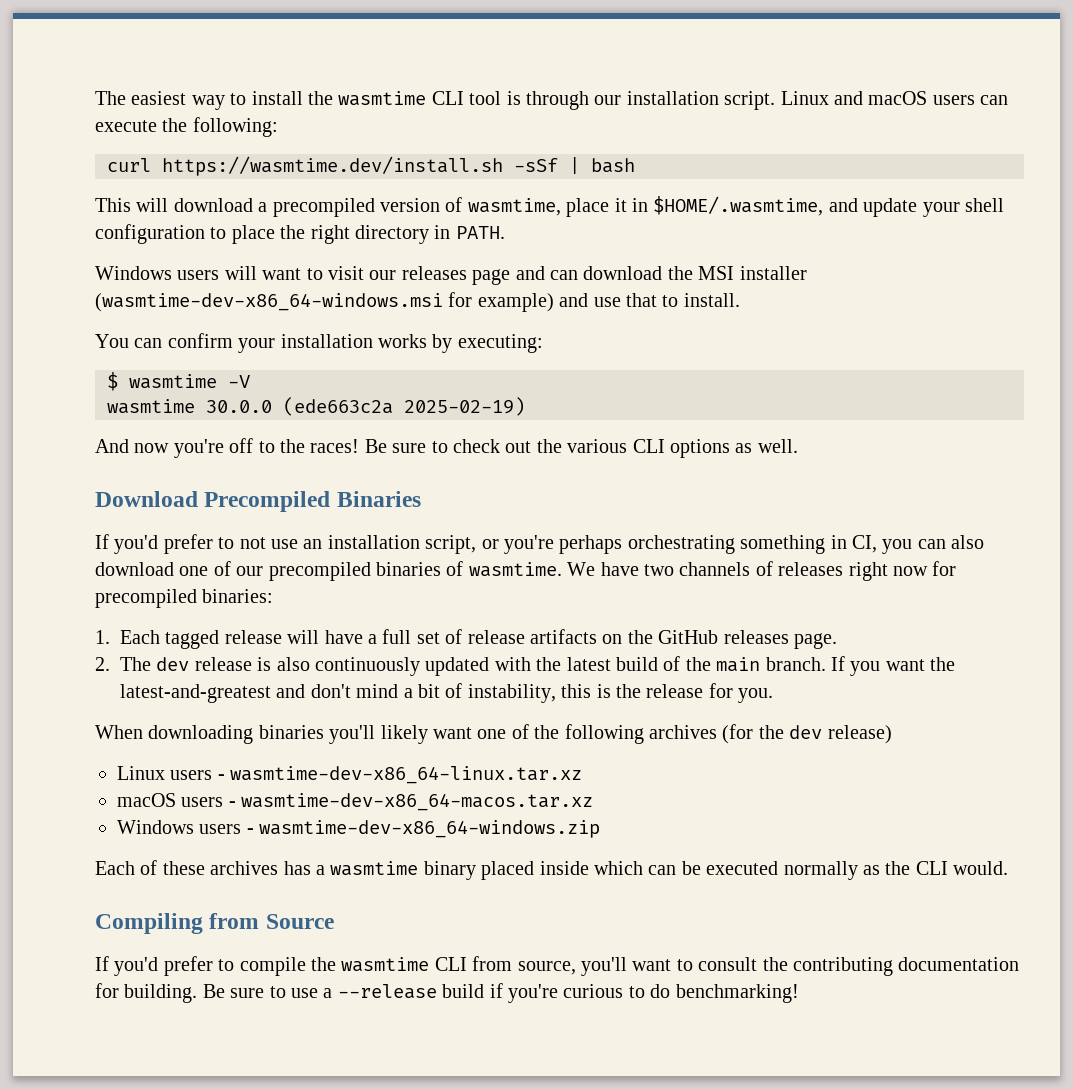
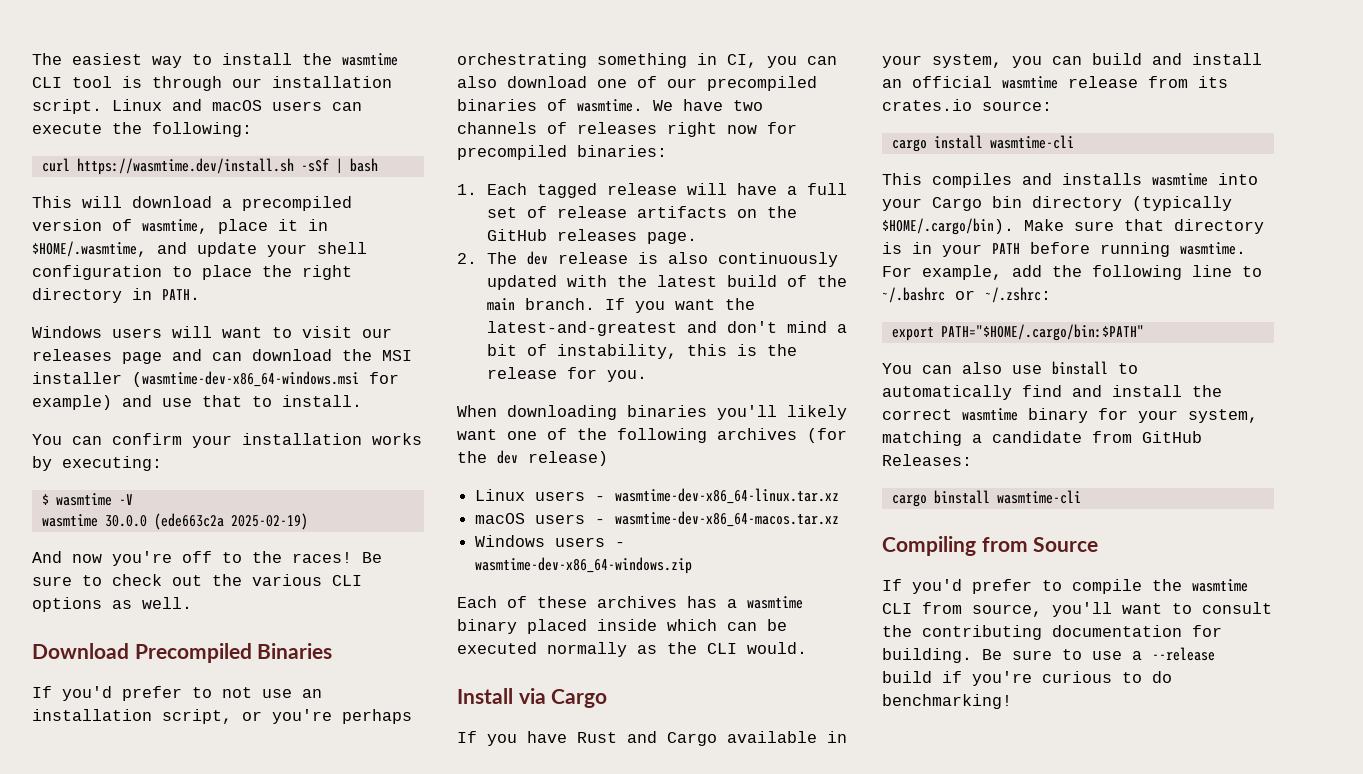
+ Install via Cargo
+ If you have Rust and Cargo available in your system, you can build and install an official wasmtime release from its crates.io source:
+ cargo install wasmtime-cli
+ This compiles and installs wasmtime into your Cargo bin directory (typically $HOME/.cargo/bin). Make sure that directory is in your PATH before running wasmtime. For example, add the following line to ~/.bashrc or ~/.zshrc:
+ export PATH="$HOME/.cargo/bin:$PATH"
+ You can also use binstall to automatically find and install the correct wasmtime binary for your system, matching a candidate from GitHub Releases:
+ cargo binstall wasmtime-cli

